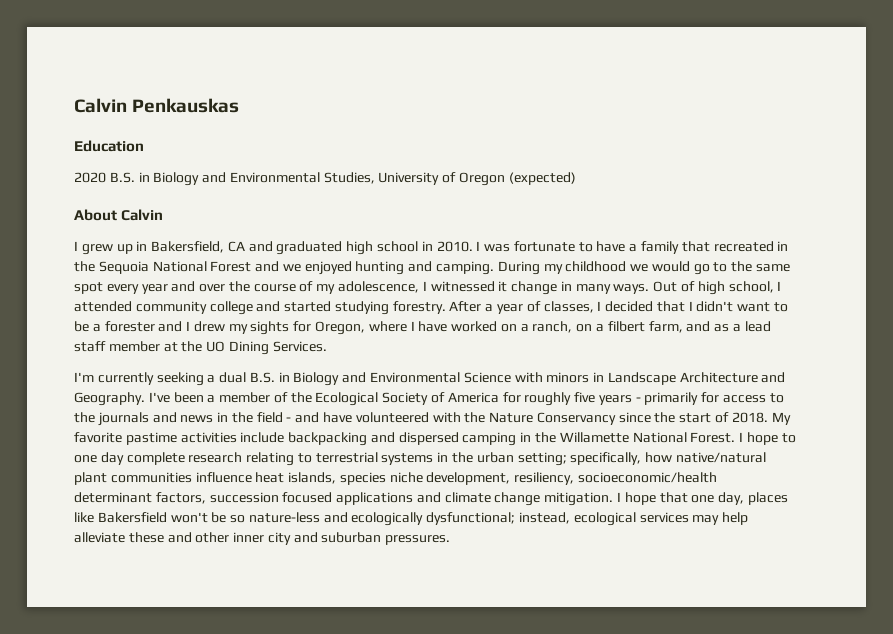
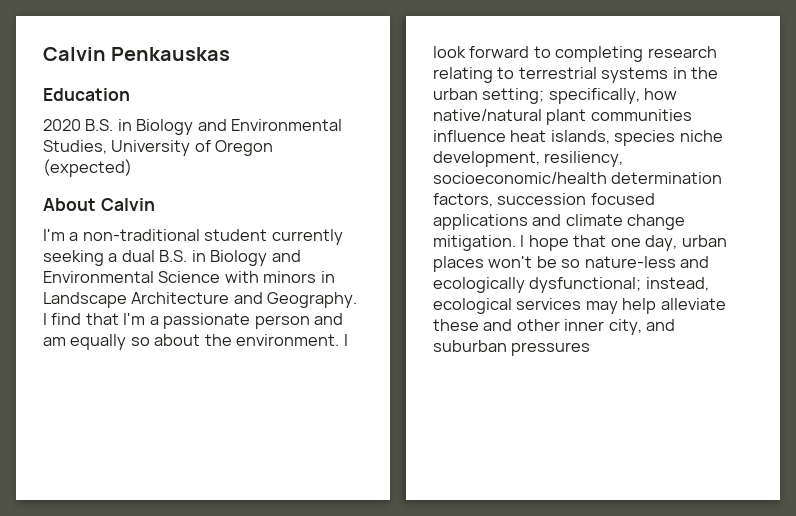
- I grew up in Bakersfield, CA and graduated high school in 2010. I was fortunate to have a family that recreated in the Sequoia National Forest and we enjoyed hunting and camping. During my childhood we would go to the same spot every year and over the course of my adolescence, I witnessed it change in many ways. Out of high school, I attended community college and started studying forestry. After a year of classes, I decided that I didn't want to be a forester and I drew my sights for Oregon, where I have worked on a ranch, on a filbert farm, and as a lead staff member at the UO Dining Services.
- I'm currently seeking a dual B.S. in Biology and Environmental Science with minors in Landscape Architecture and Geography.
+ I'm a non-traditional student currently seeking a dual B.S. in Biology and Environmental Science with minors in Landscape Architecture and Geography.
- I've been a member of the Ecological Society of America for roughly five years - primarily for access to the journals and news in the field - and have volunteered with the Nature Conservancy since the start of 2018. My favorite pastime activities include backpacking and dispersed camping in the Willamette National Forest. I hope to one day complete research relating to terrestrial systems in the urban setting; specifically, how native/natural plant communities influence heat islands, species niche development, resiliency, socioeconomic/health determinant factors, succession focused applications and climate change mitigation.
+ I find that I'm a passionate person and am equally so about the environment. I look forward to completing research relating to terrestrial systems in the urban setting; specifically, how native/natural plant communities influence heat islands, species niche development, resiliency, socioeconomic/health determination factors, succession focused applications and climate change mitigation.
- I hope that one day, places like Bakersfield won't be so nature-less and ecologically dysfunctional; instead, ecological services may help alleviate these and other inner city and suburban pressures.
+ I hope that one day, urban places won't be so nature-less and ecologically dysfunctional; instead, ecological services may help alleviate these and other inner city, and suburban pressures

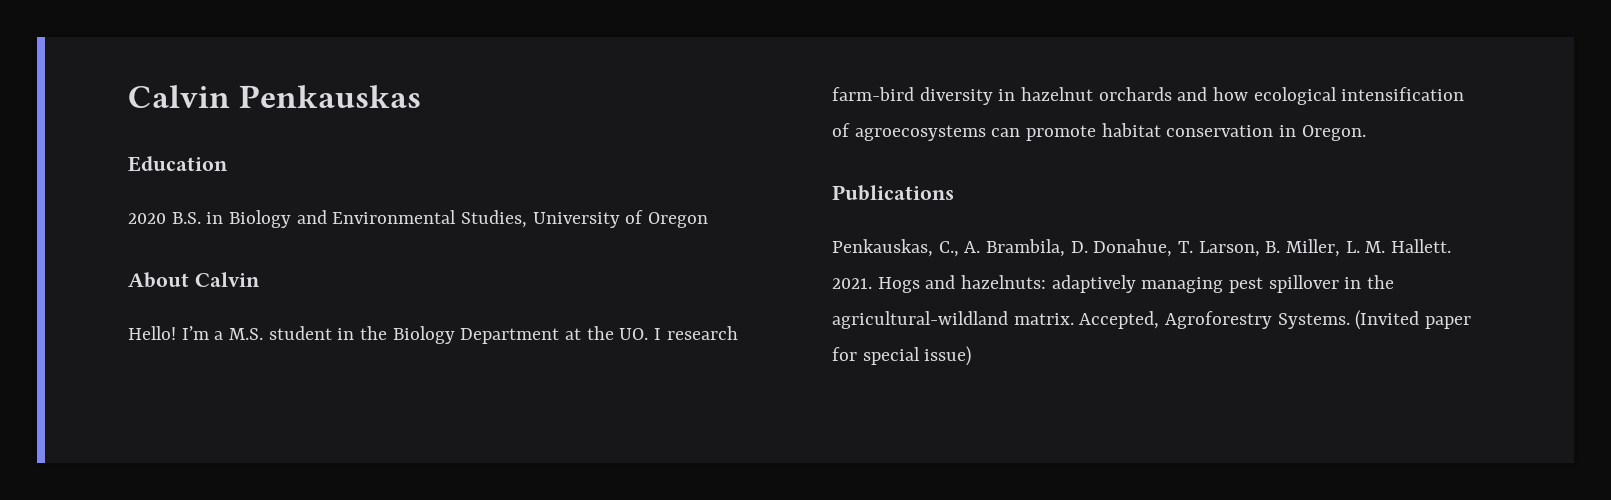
- 2020 B.S. in Biology and Environmental Studies, University of Oregon (expected)
+ 2020 B.S. in Biology and Environmental Studies, University of Oregon
- I'm a non-traditional student currently seeking a dual B.S. in Biology and Environmental Science with minors in Landscape Architecture and Geography. I find that I'm a passionate person and am equally so about the environment. I look forward to completing research relating to terrestrial systems in the urban setting; specifically, how native/natural plant communities influence heat islands, species niche development, resiliency, socioeconomic/health determination factors, succession focused applications and climate change mitigation. I hope that one day, urban places won't be so nature-less and ecologically dysfunctional; instead, ecological services may help alleviate these and other inner city, and suburban pressures
+ Hello! I’m a M.S. student in the Biology Department at the UO. I research farm-bird diversity in hazelnut orchards and how ecological intensification of agroecosystems can promote habitat conservation in Oregon.
+ Publications
+ Penkauskas, C., A. Brambila, D. Donahue, T. Larson, B. Miller, L. M. Hallett. 2021. Hogs and hazelnuts: adaptively managing pest spillover in the agricultural-wildland matrix. Accepted, Agroforestry Systems. (Invited paper for special issue)

